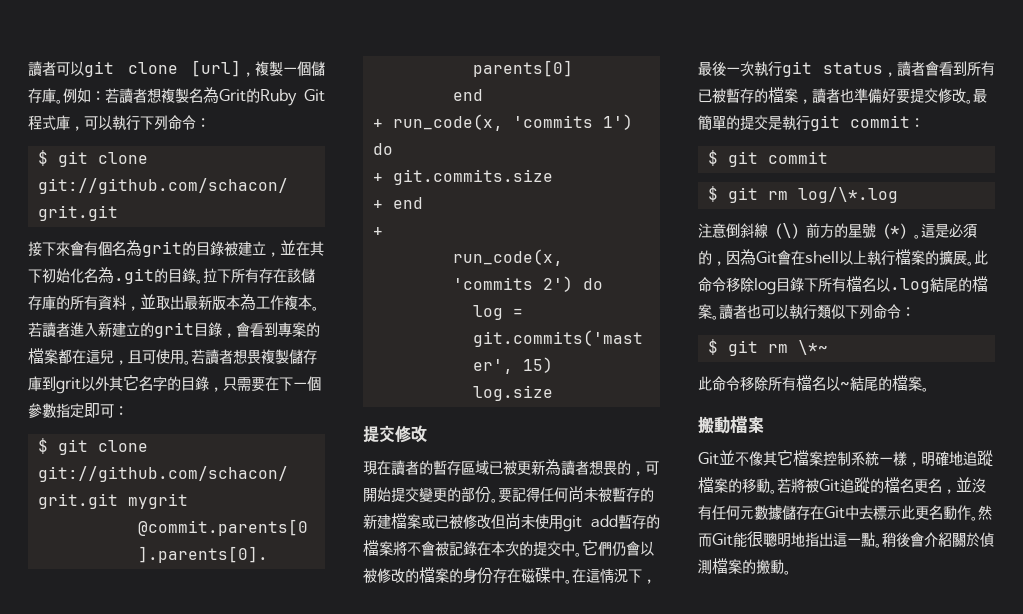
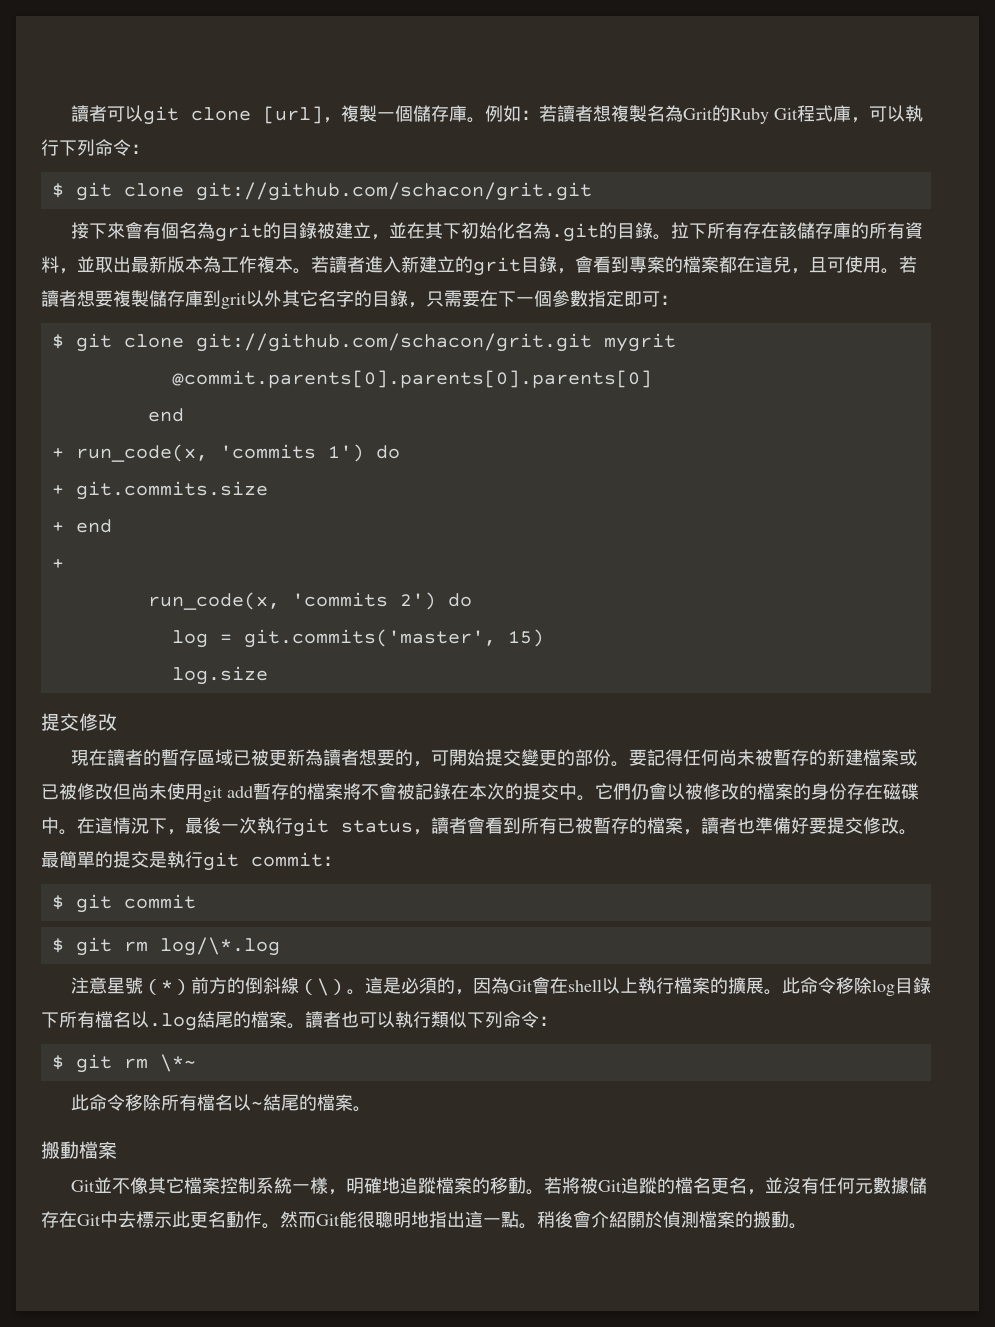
- 若讀者想畏複製儲存庫到grit以外其它名字的目錄，只需要在下一個參數指定即可：
+ 若讀者想要複製儲存庫到grit以外其它名字的目錄，只需要在下一個參數指定即可：
- 現在讀者的暫存區域已被更新為讀者想畏的，可開始提交變更的部份。
+ 現在讀者的暫存區域已被更新為讀者想要的，可開始提交變更的部份。
- 注意倒斜線（\）前方的星號（*）。
+ 注意星號（*）前方的倒斜線（\）。

